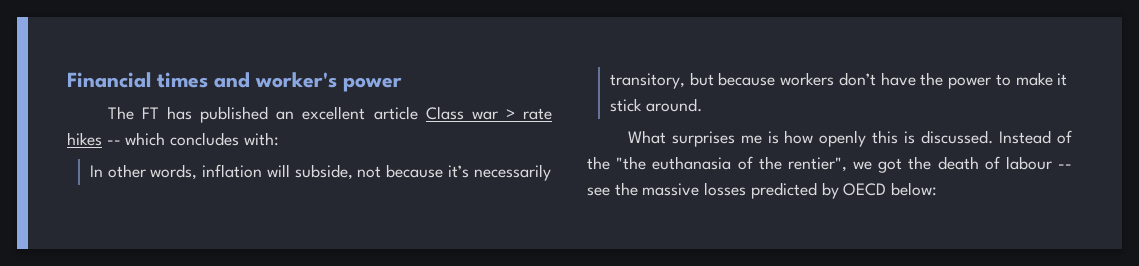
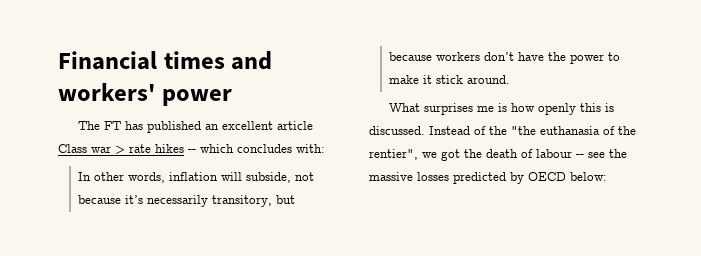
- Financial times and worker's power
+ Financial times and workers' power

